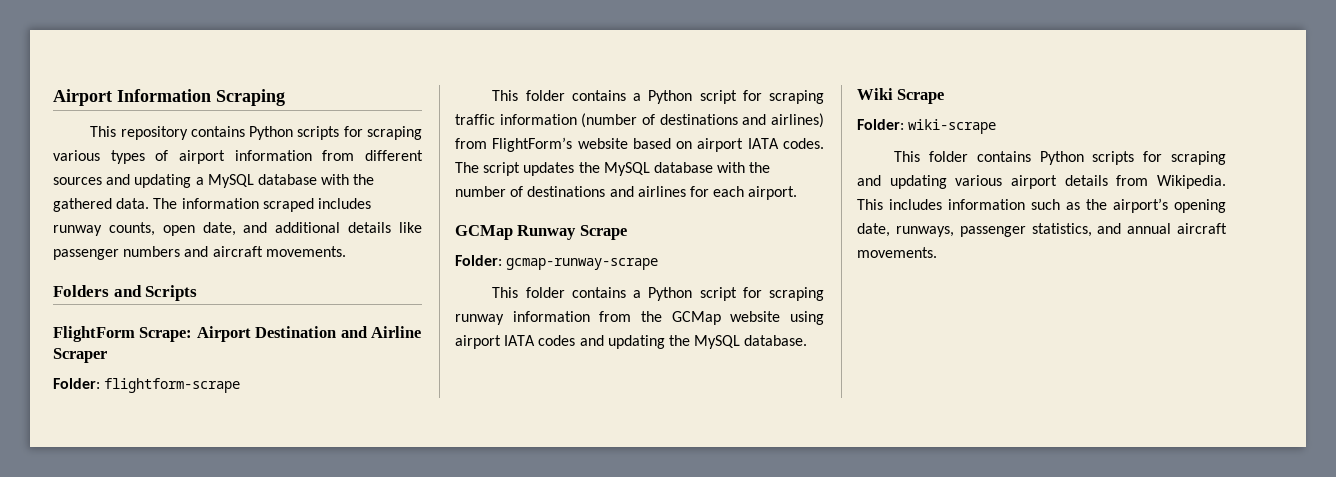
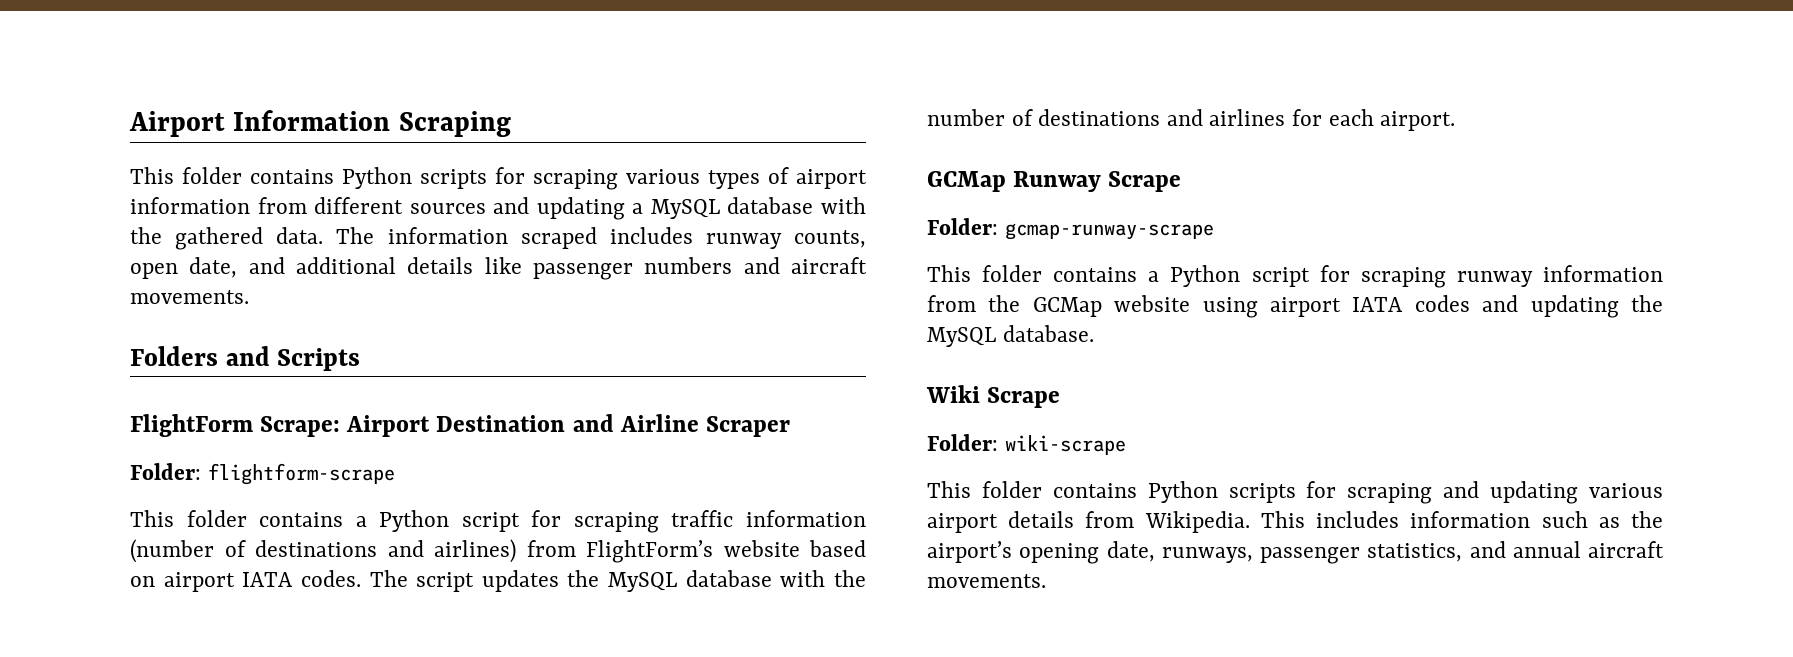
- This repository contains Python scripts for scraping various types of airport information from different sources and updating a MySQL database with the gathered data.
+ This folder contains Python scripts for scraping various types of airport information from different sources and updating a MySQL database with the gathered data.

